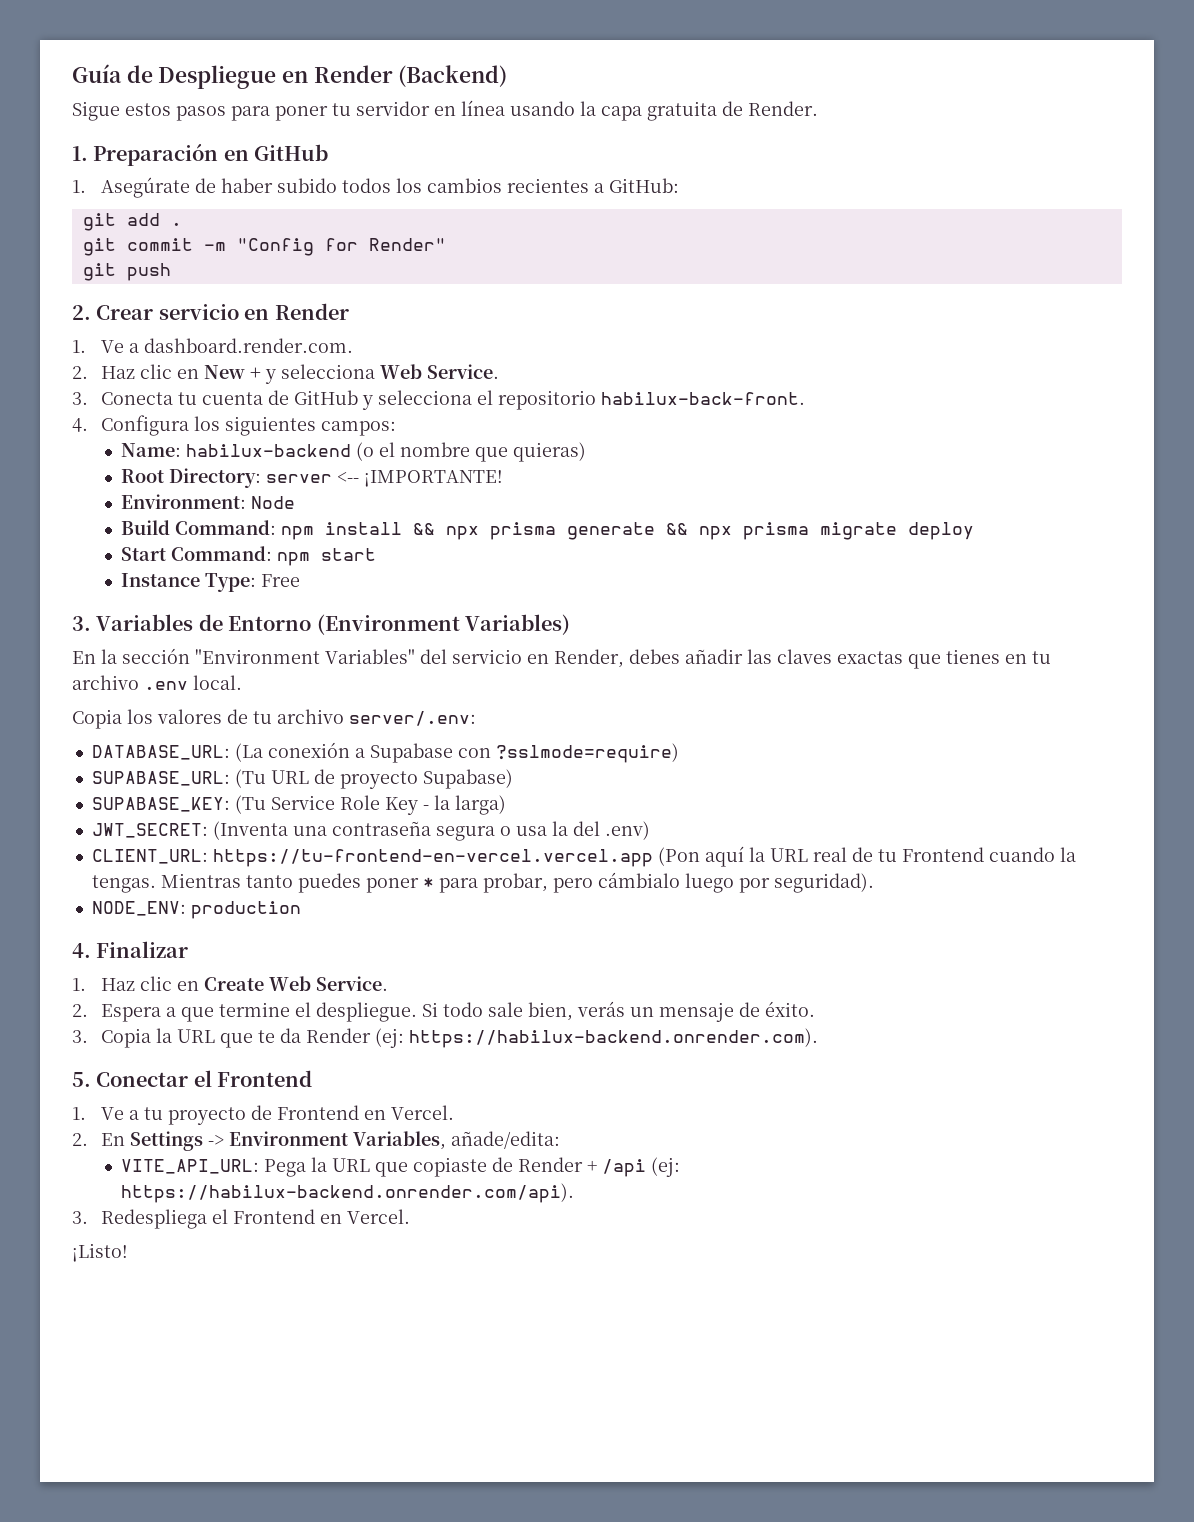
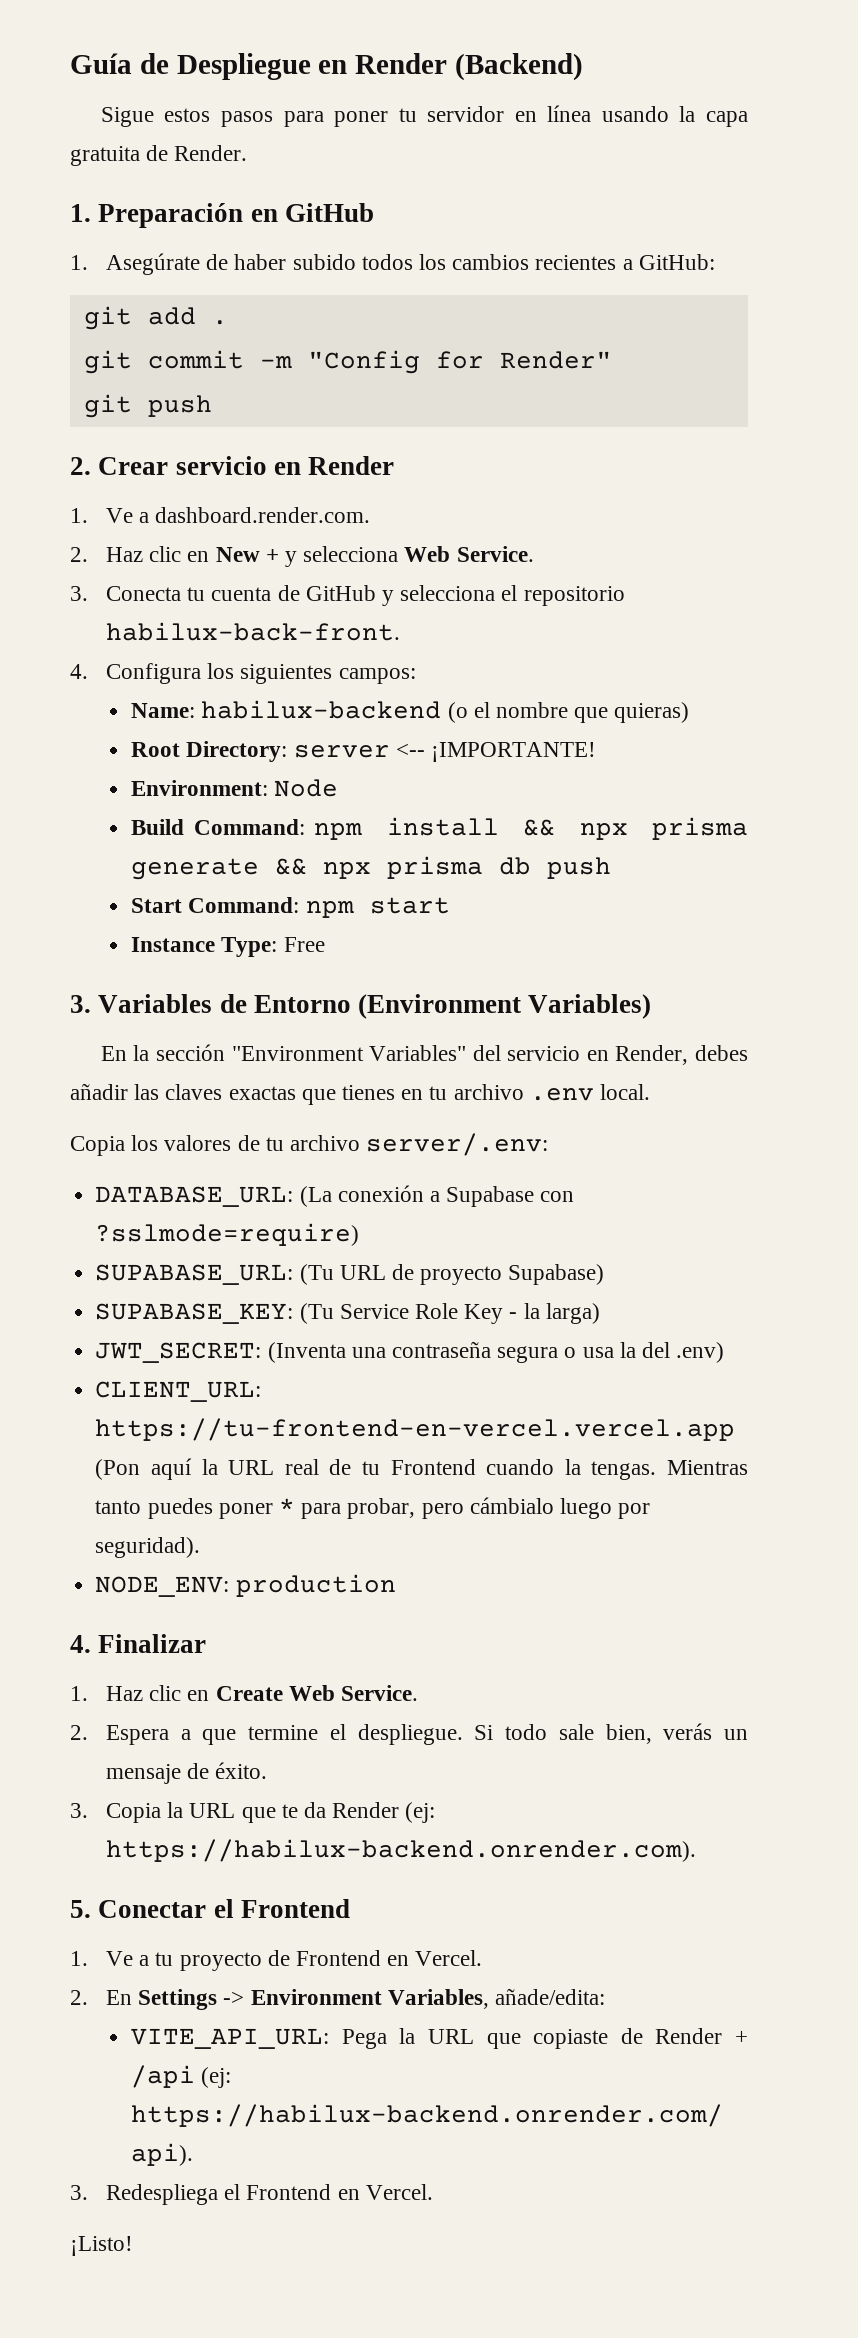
- Build Command: npm install && npx prisma generate && npx prisma migrate deploy
+ Build Command: npm install && npx prisma generate && npx prisma db push

